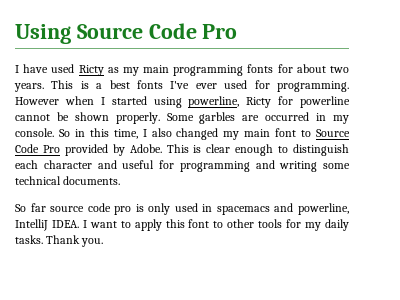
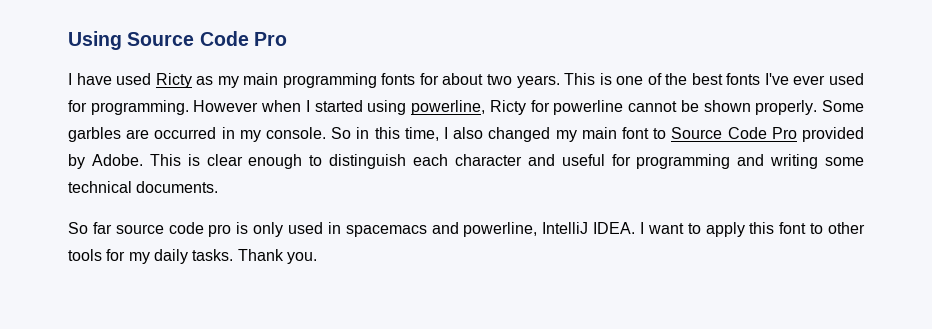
- This is a best fonts I've ever used for programming.
+ This is one of the best fonts I've ever used for programming.

